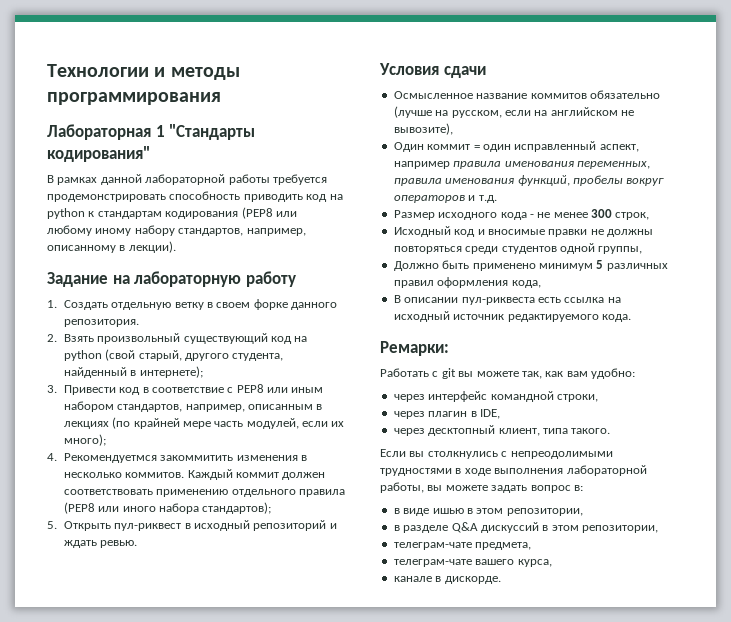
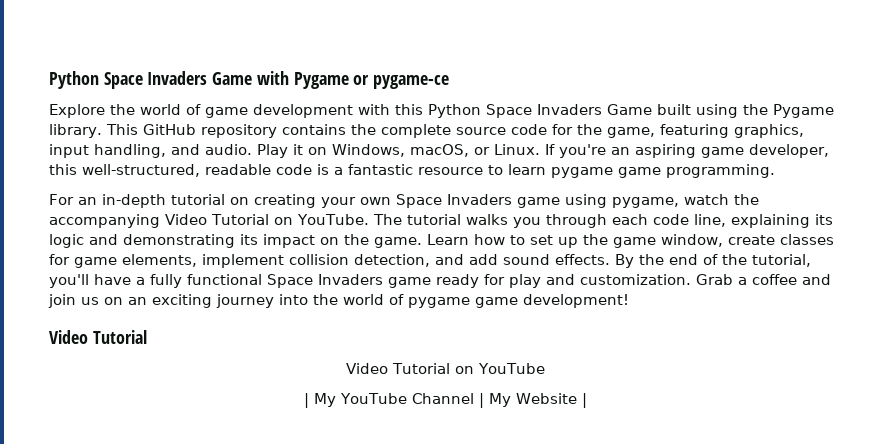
- Технологии и методы программирования
- Лабораторная 1 "Стандарты кодирования"
- В рамках данной лабораторной работы требуется продемонстрировать способность приводить код на python к стандартам кодирования (PEP8 или любому иному набору стандартов, например, описанному в лекции).
- Задание на лабораторную работу
- 1. Создать отдельную ветку в своем форке данного репозитория.
- 2. Взять произвольный существующий код на python (свой старый, другого студента, найденный в интернете);
- 3. Привести код в соответствие с PEP8 или иным набором стандартов, например, описанным в лекциях (по крайней мере часть модулей, если их много);
- 4. Рекомендуетмся закоммитить изменения в несколько коммитов. Каждый коммит должен соответствовать применению отдельного правила (PEP8 или иного набора стандартов);
- 5. Открыть пул-риквест в иcходный репозиторий и ждать ревью.
- Условия сдачи
- Осмысленное название коммитов обязательно (лучше на русском, если на английском не вывозите),
- Один коммит = один исправленный аспект, например правила именования переменных, правила именования функций, пробелы вокруг операторов и т.д.
- Размер исходного кода - не менее 300 строк,
- Исходный код и вносимые правки не должны повторяться среди студентов одной группы,
- Должно быть применено минимум 5 различных правил оформления кода,
- В описании пул-риквеста есть ссылка на исходный источник редактируемого кода.
- Ремарки:
- Работать с git вы можете так, как вам удобно:
- через интерфейс командной строки,
- через плагин в IDE,
- через десктопный клиент, типа такого.
- Если вы столкнулись с непреодолимыми трудностями в ходе выполнения лабораторной работы, вы можете задать вопрос в:
- в виде ишью в этом репозитории,
- в разделе Q&A дискуссий в этом репозитории,
- телеграм-чате предмета,
- телеграм-чате вашего курса,
- канале в дискорде.
+ Python Space Invaders Game with Pygame or pygame-ce
+ Explore the world of game development with this Python Space Invaders Game built using the Pygame library. This GitHub repository contains the complete source code for the game, featuring graphics, input handling, and audio. Play it on Windows, macOS, or Linux. If you're an aspiring game developer, this well-structured, readable code is a fantastic resource to learn pygame game programming.
+ For an in-depth tutorial on creating your own Space Invaders game using pygame, watch the accompanying Video Tutorial on YouTube. The tutorial walks you through each code line, explaining its logic and demonstrating its impact on the game. Learn how to set up the game window, create classes for game elements, implement collision detection, and add sound effects. By the end of the tutorial, you'll have a fully functional Space Invaders game ready for play and customization. Grab a coffee and join us on an exciting journey into the world of pygame game development!
+ Video Tutorial
+ Video Tutorial on YouTube
+ | My YouTube Channel | My Website |

